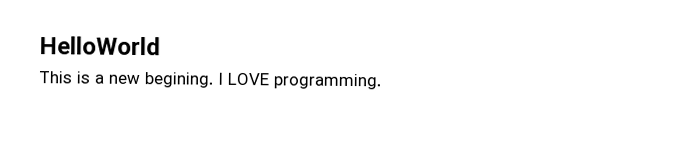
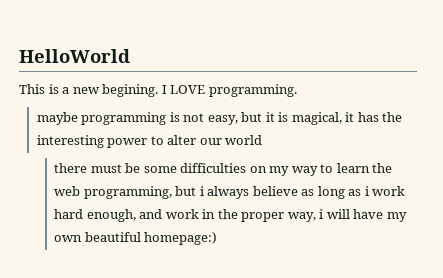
+ maybe programming is not easy, but it is magical, it has the interesting power to alter our world
+ there must be some difficulties on my way to learn the web programming, but i always believe as long as i work hard enough, and work in the proper way, i will have my own beautiful homepage:)

